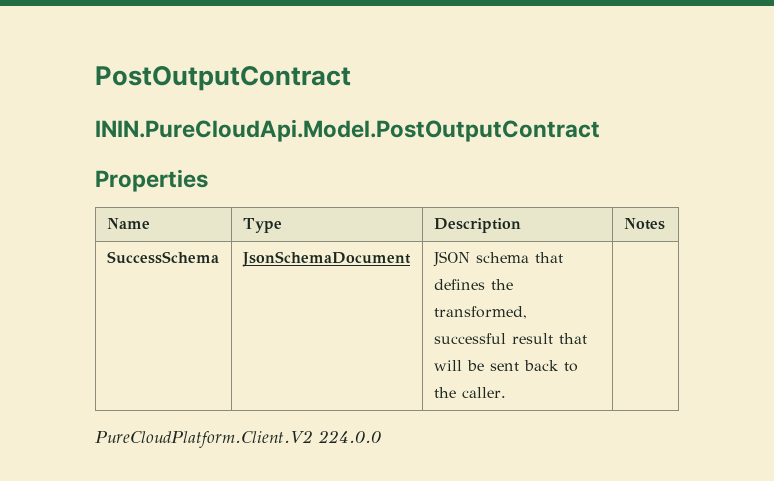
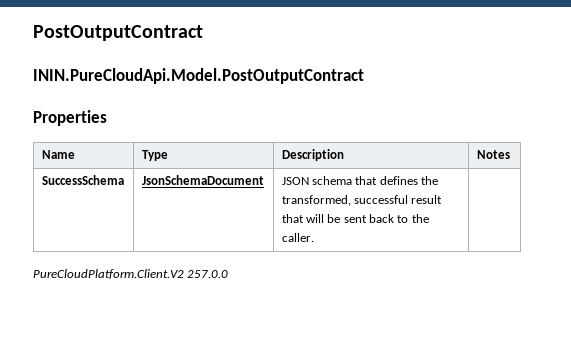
- PureCloudPlatform.Client.V2 224.0.0
+ PureCloudPlatform.Client.V2 257.0.0

